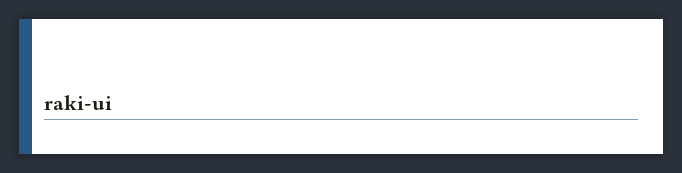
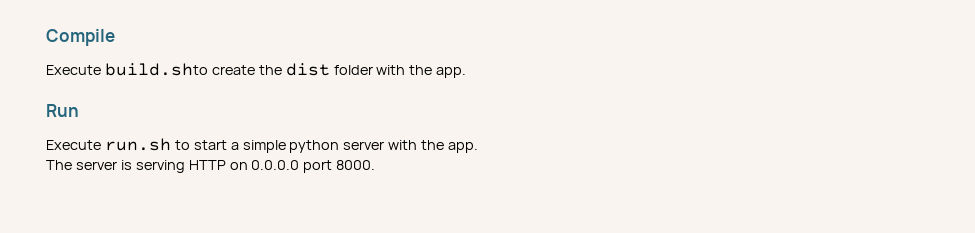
- raki-ui
+ Compile
+ Execute build.shto create the dist folder with the app.
+ Run
+ Execute run.sh to start a simple python server with the app.
+ The server is serving HTTP on 0.0.0.0 port 8000.

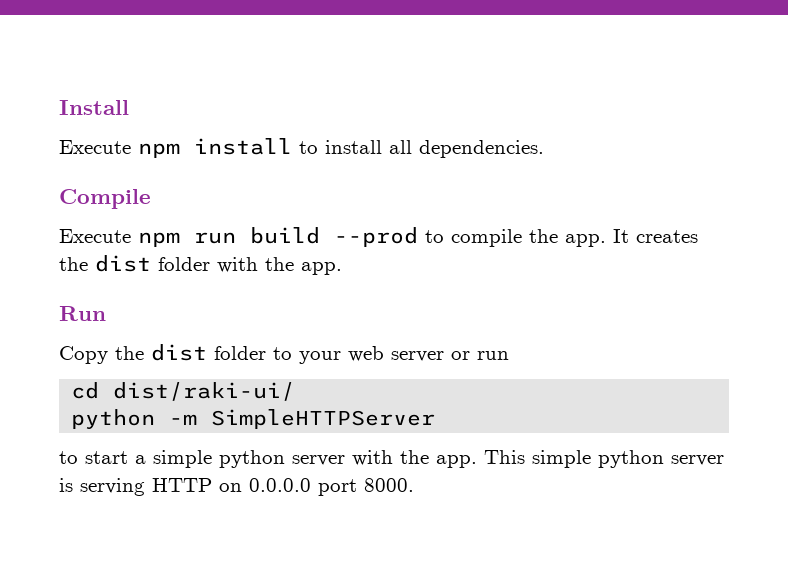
+ Install
+ Execute npm install to install all dependencies.
  Compile
- Execute build.shto create the dist folder with the app.
+ Execute npm run build --prod to compile the app. It creates the dist folder with the app.
- Execute run.sh to start a simple python server with the app.
- The server is serving HTTP on 0.0.0.0 port 8000.
+ Copy the dist folder to your web server or run
+ cd dist/raki-ui/
+ python -m SimpleHTTPServer
+ to start a simple python server with the app. This simple python server is serving HTTP on 0.0.0.0 port 8000.

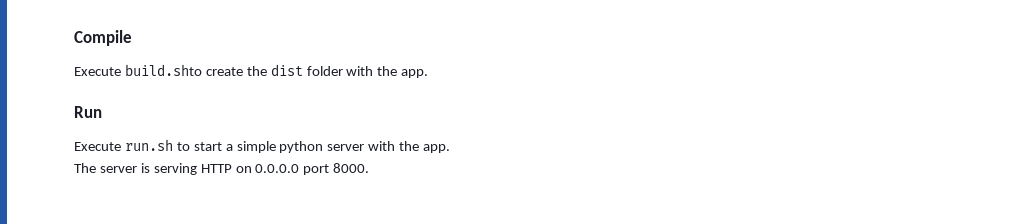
- Install
- Execute npm install to install all dependencies.
  Compile
- Execute npm run build --prod to compile the app. It creates the dist folder with the app.
+ Execute build.shto create the dist folder with the app.
- Copy the dist folder to your web server or run
- cd dist/raki-ui/
- python -m SimpleHTTPServer
- to start a simple python server with the app. This simple python server is serving HTTP on 0.0.0.0 port 8000.
+ Execute run.sh to start a simple python server with the app.
+ The server is serving HTTP on 0.0.0.0 port 8000.

